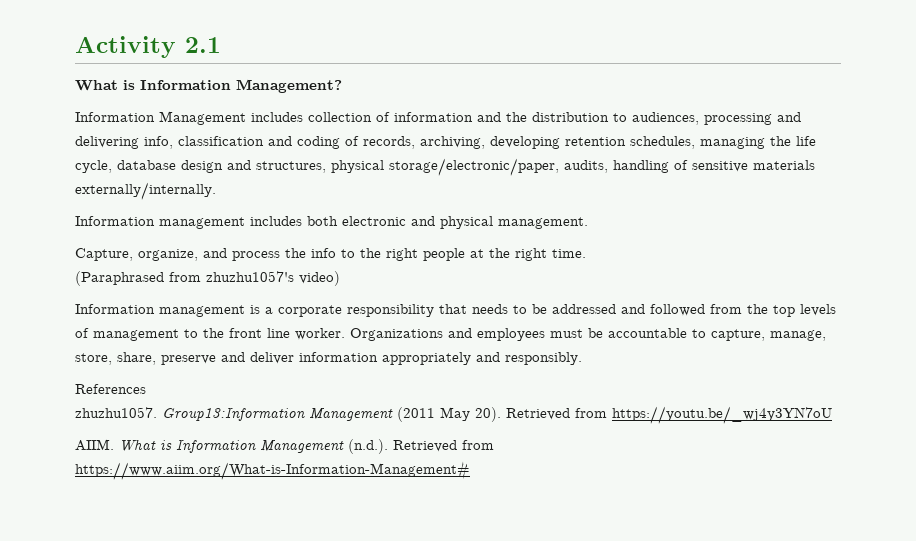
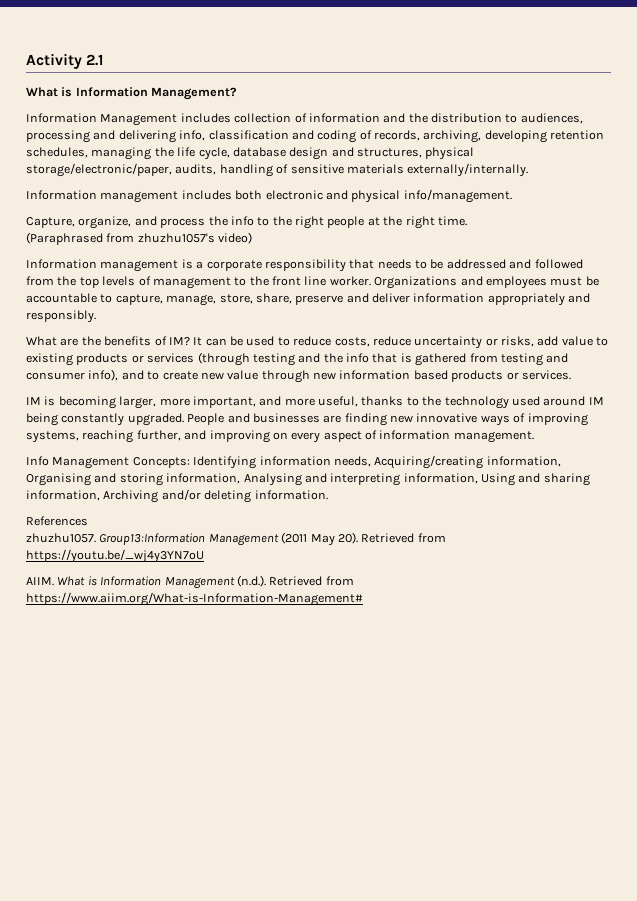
- Information management includes both electronic and physical management.
+ Information management includes both electronic and physical info/management.
+ What are the benefits of IM? It can be used to reduce costs, reduce uncertainty or risks, add value to existing products or services (through testing and the info that is gathered from testing and consumer info), and to create new value through new information based products or services.
+ IM is becoming larger, more important, and more useful, thanks to the technology used around IM being constantly upgraded. People and businesses are finding new innovative ways of improving systems, reaching further, and improving on every aspect of information management.
+ Info Management Concepts: Identifying information needs, Acquiring/creating information, Organising and storing information, Analysing and interpreting information, Using and sharing information, Archiving and/or deleting information.

